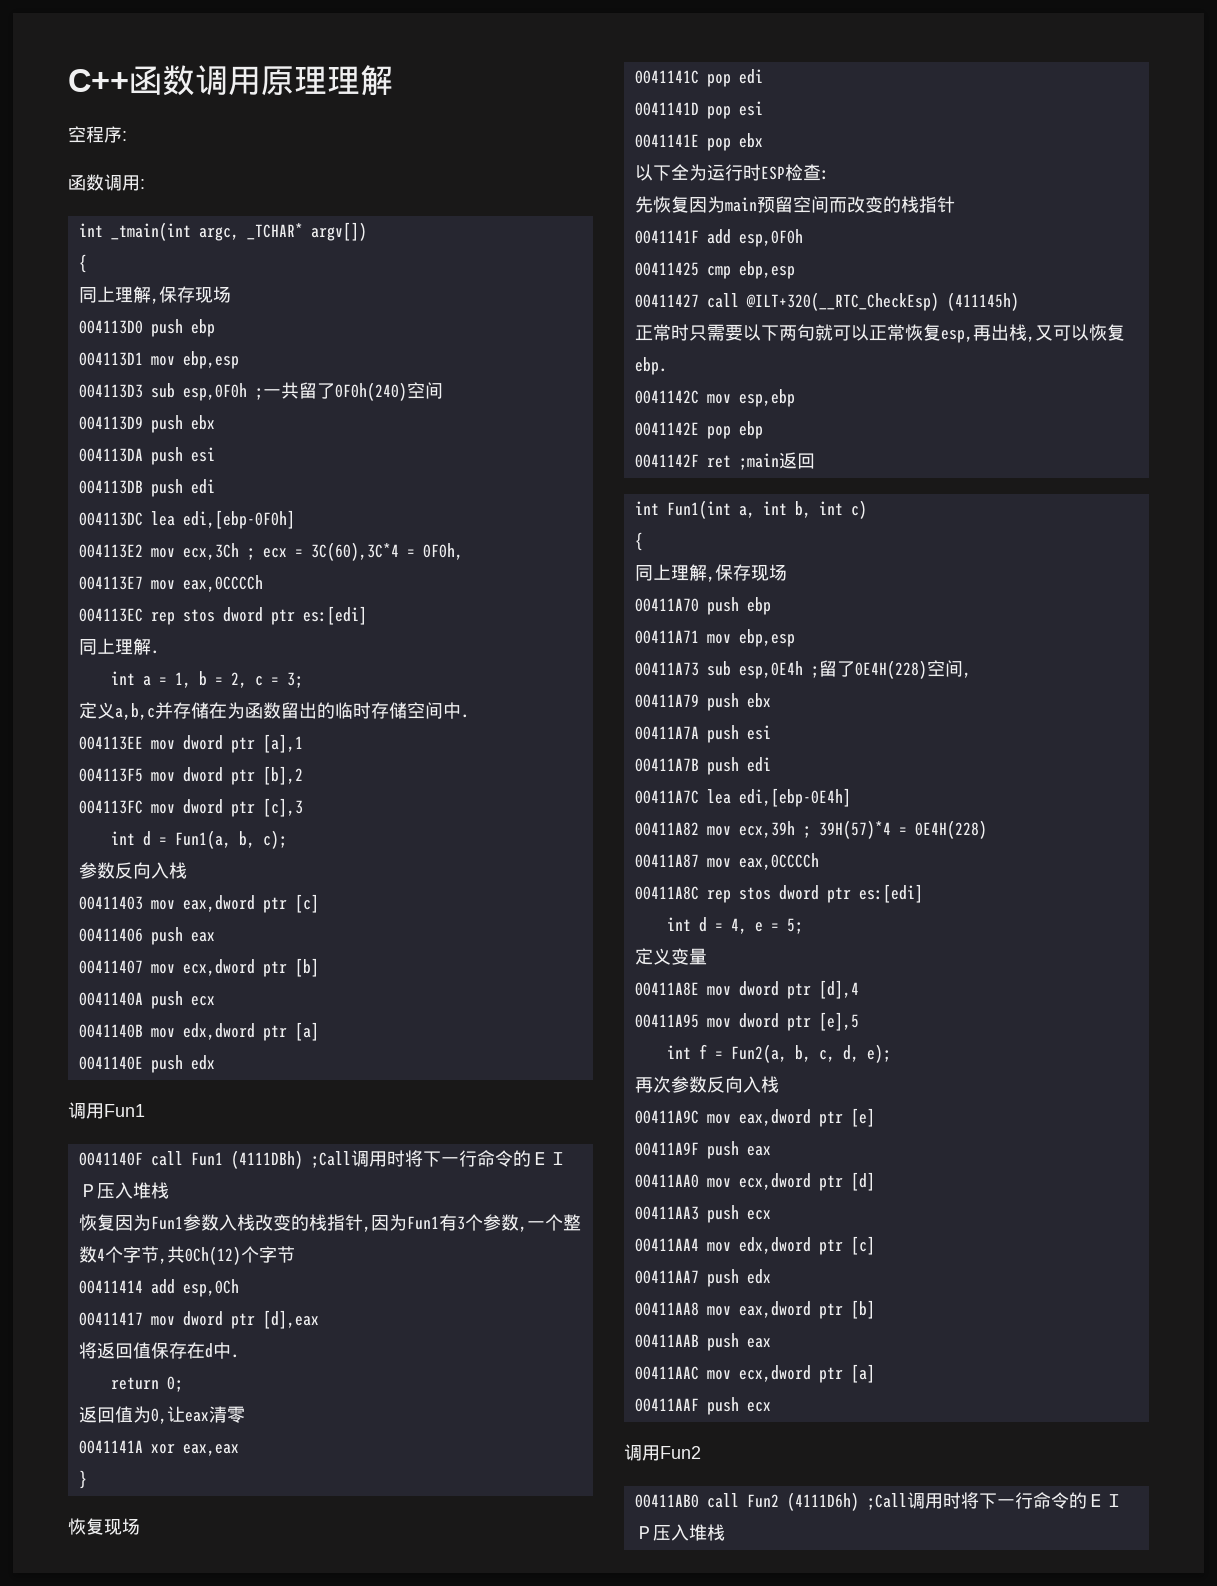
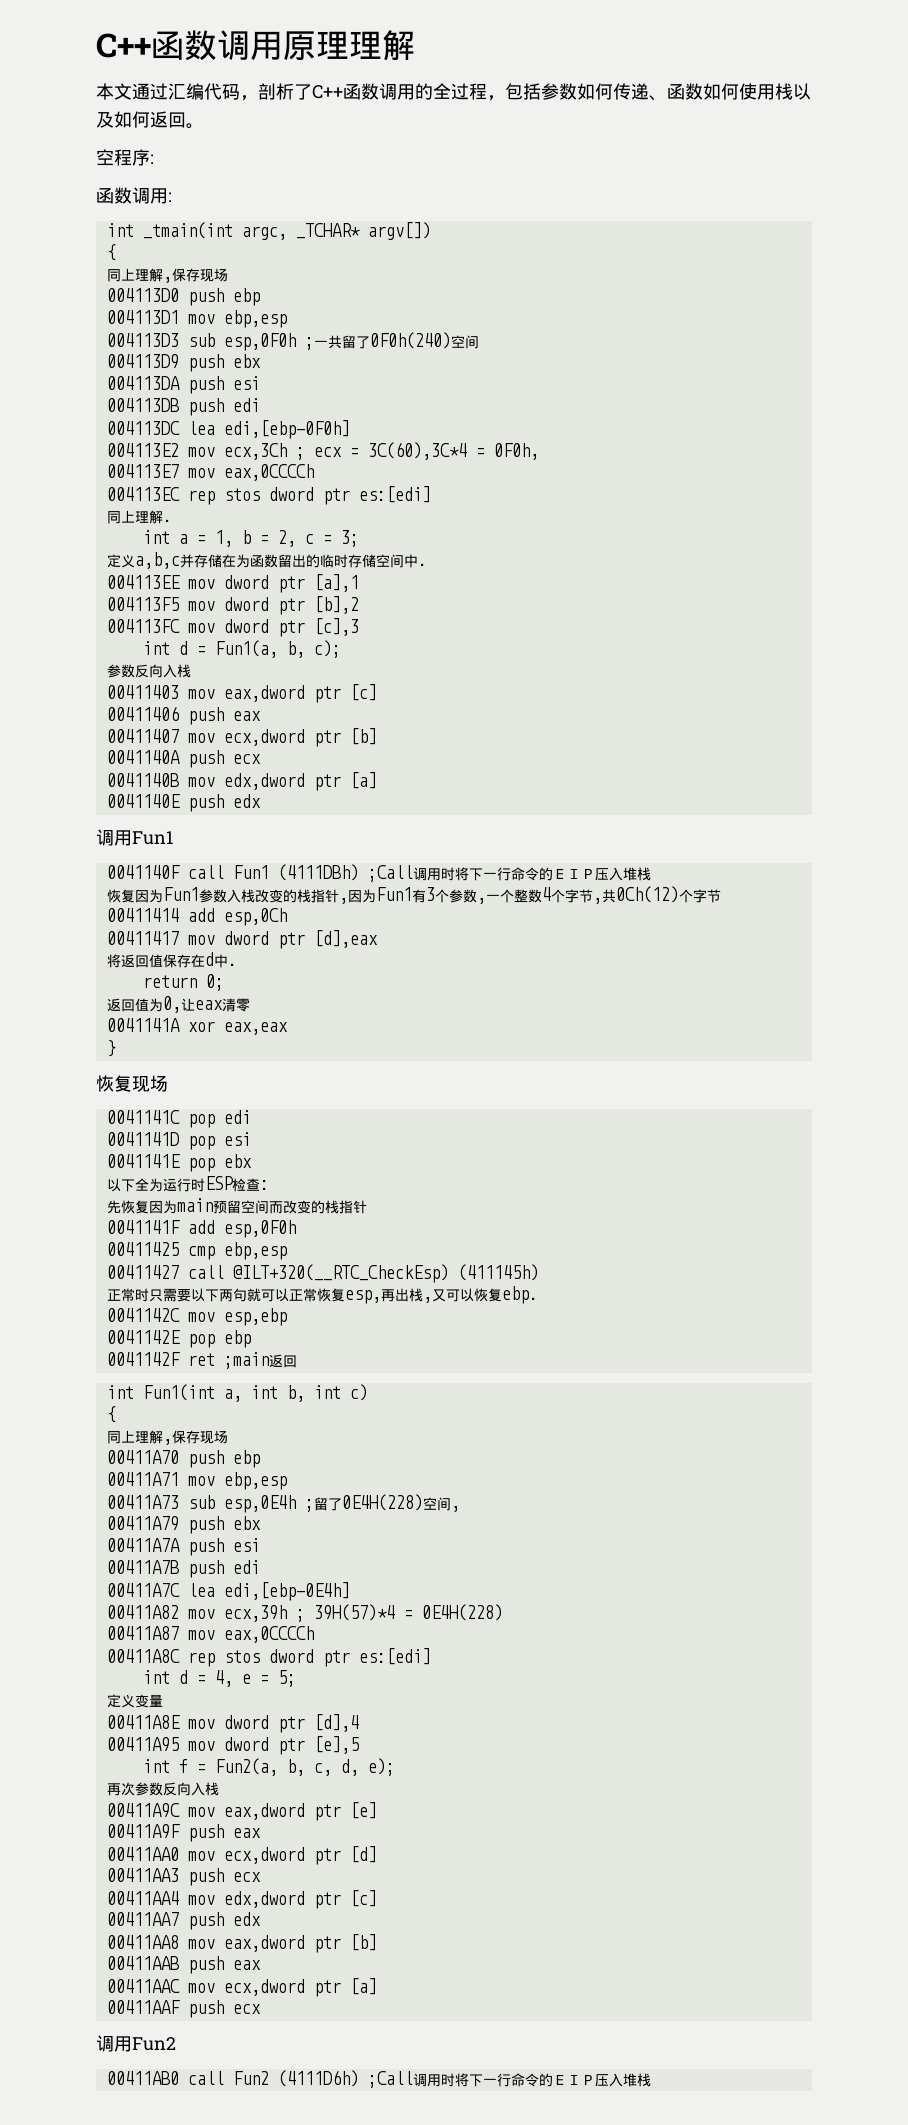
+ 本文通过汇编代码，剖析了C++函数调用的全过程，包括参数如何传递、函数如何使用栈以及如何返回。

